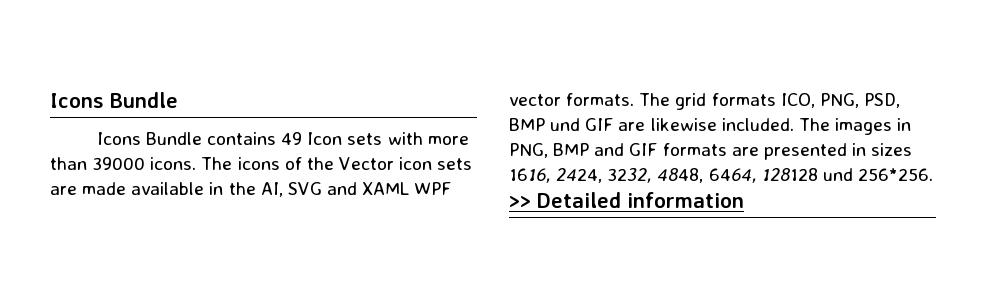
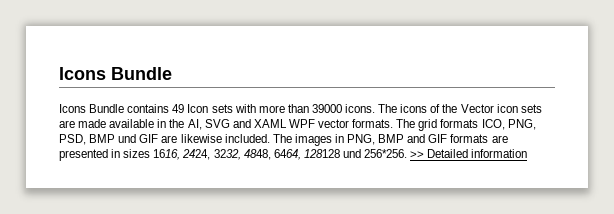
- The images in PNG, BMP and GIF formats are presented in sizes 1616, 2424, 3232, 4848, 6464, 128128 und 256*256.
- >> Detailed information
+ The images in PNG, BMP and GIF formats are presented in sizes 1616, 2424, 3232, 4848, 6464, 128128 und 256*256. >> Detailed information

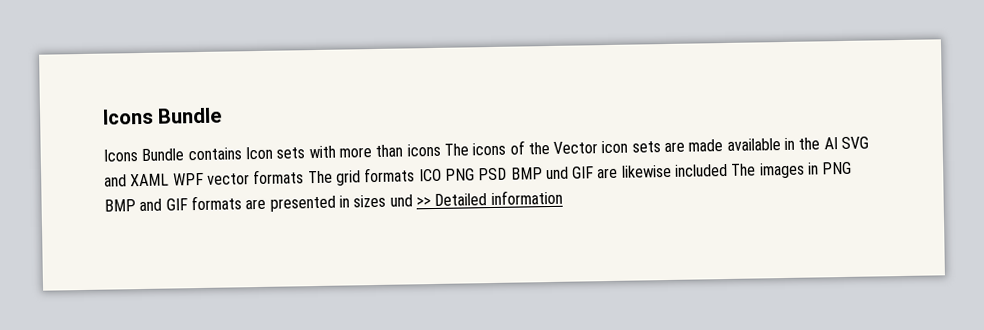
- Icons Bundle contains 49 Icon sets with more than 39000 icons. The icons of the Vector icon sets are made available in the AI, SVG and XAML WPF vector formats. The grid formats ICO, PNG, PSD, BMP und GIF are likewise included. The images in PNG, BMP and GIF formats are presented in sizes 1616, 2424, 3232, 4848, 6464, 128128 und 256*256. >> Detailed information
+ Icons Bundle contains Icon sets with more than icons The icons of the Vector icon sets are made available in the AI SVG and XAML WPF vector formats The grid formats ICO PNG PSD BMP und GIF are likewise included The images in PNG BMP and GIF formats are presented in sizes und >> Detailed information

